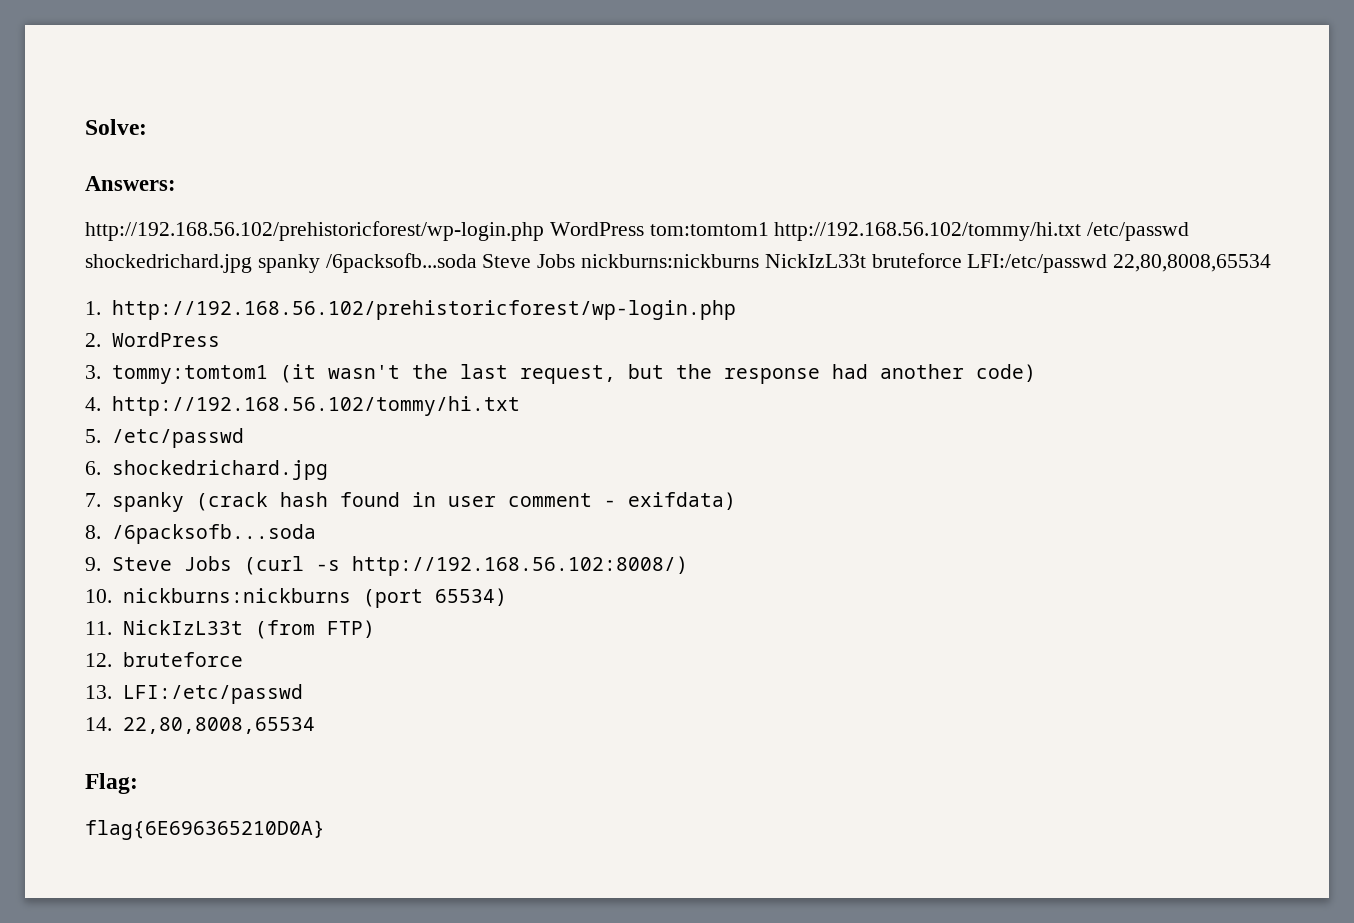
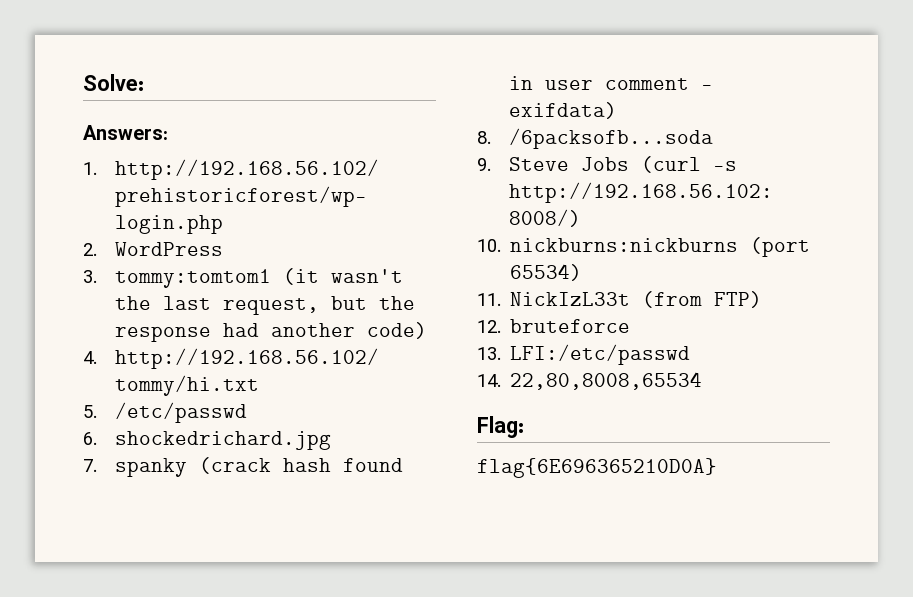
- http://192.168.56.102/prehistoricforest/wp-login.php WordPress tom:tomtom1 http://192.168.56.102/tommy/hi.txt /etc/passwd shockedrichard.jpg spanky /6packsofb...soda Steve Jobs nickburns:nickburns NickIzL33t bruteforce LFI:/etc/passwd 22,80,8008,65534

